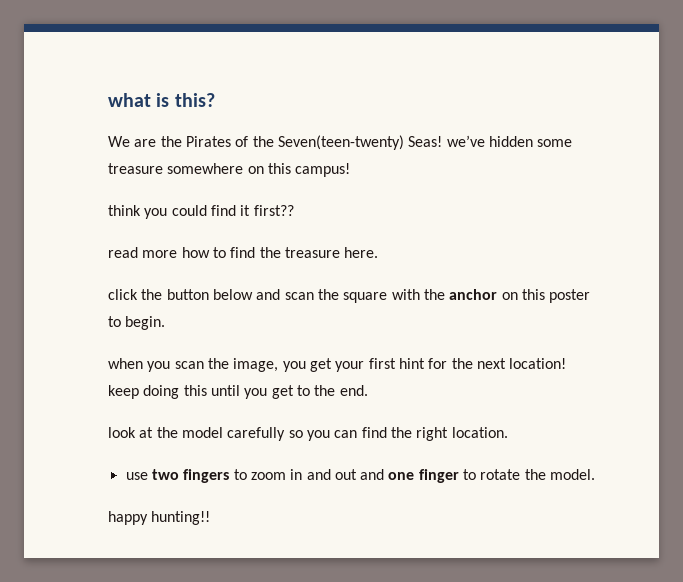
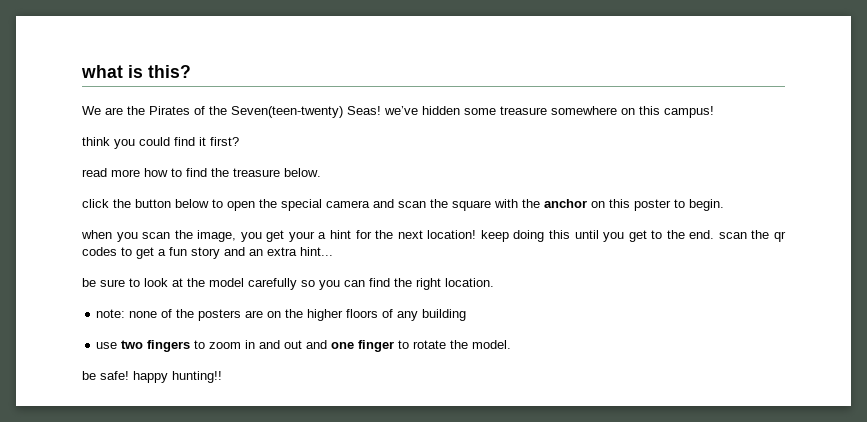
- think you could find it first??
+ think you could find it first?
- read more how to find the treasure here.
+ read more how to find the treasure below.
- click the button below and scan the square with the anchor on this poster to begin.
+ click the button below to open the special camera and scan the square with the anchor on this poster to begin.
- when you scan the image, you get your first hint for the next location! keep doing this until you get to the end.
- look at the model carefully so you can find the right location.
+ when you scan the image, you get your a hint for the next location! keep doing this until you get to the end. scan the qr codes to get a fun story and an extra hint...
+ be sure to look at the model carefully so you can find the right location.
+ note: none of the posters are on the higher floors of any building
- happy hunting!!
+ be safe! happy hunting!!

